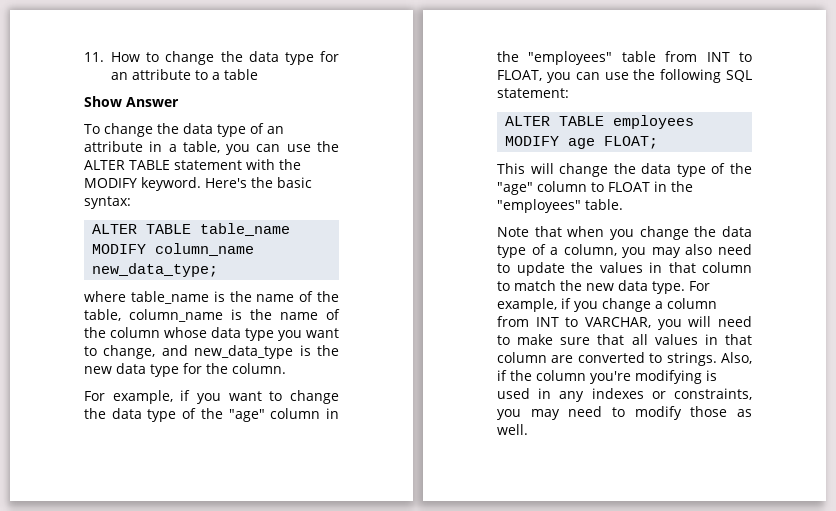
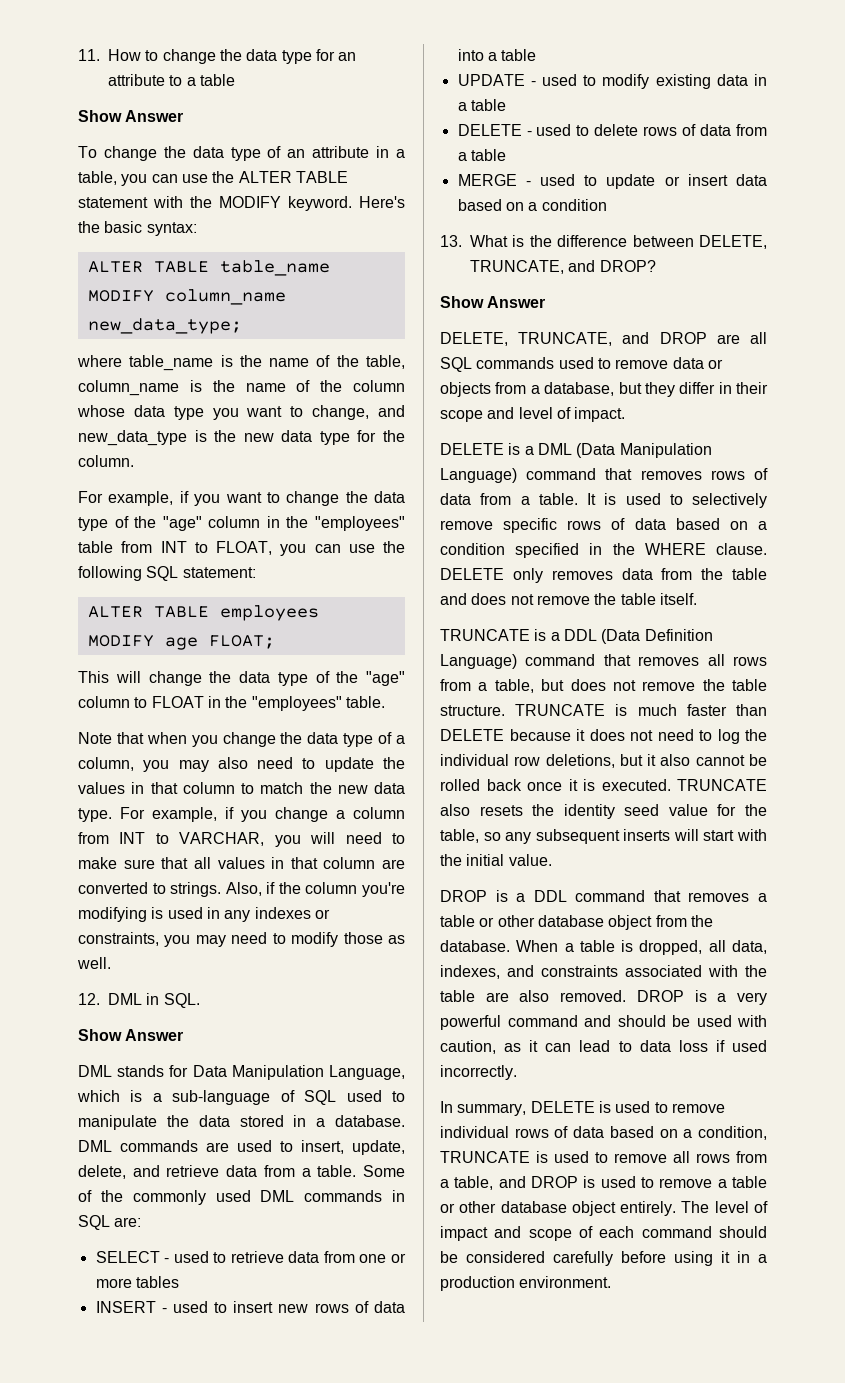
+ 12. DML in SQL.
+ Show Answer
+ DML stands for Data Manipulation Language, which is a sub-language of SQL used to manipulate the data stored in a database. DML commands are used to insert, update, delete, and retrieve data from a table. Some of the commonly used DML commands in SQL are:
+ SELECT - used to retrieve data from one or more tables
+ INSERT - used to insert new rows of data into a table
+ UPDATE - used to modify existing data in a table
+ DELETE - used to delete rows of data from a table
+ MERGE - used to update or insert data based on a condition
+ 13. What is the difference between DELETE, TRUNCATE, and DROP?
+ Show Answer
+ DELETE, TRUNCATE, and DROP are all SQL commands used to remove data or objects from a database, but they differ in their scope and level of impact.
+ DELETE is a DML (Data Manipulation Language) command that removes rows of data from a table. It is used to selectively remove specific rows of data based on a condition specified in the WHERE clause. DELETE only removes data from the table and does not remove the table itself.
+ TRUNCATE is a DDL (Data Definition Language) command that removes all rows from a table, but does not remove the table structure. TRUNCATE is much faster than DELETE because it does not need to log the individual row deletions, but it also cannot be rolled back once it is executed. TRUNCATE also resets the identity seed value for the table, so any subsequent inserts will start with the initial value.
+ DROP is a DDL command that removes a table or other database object from the database. When a table is dropped, all data, indexes, and constraints associated with the table are also removed. DROP is a very powerful command and should be used with caution, as it can lead to data loss if used incorrectly.
+ In summary, DELETE is used to remove individual rows of data based on a condition, TRUNCATE is used to remove all rows from a table, and DROP is used to remove a table or other database object entirely. The level of impact and scope of each command should be considered carefully before using it in a production environment.

